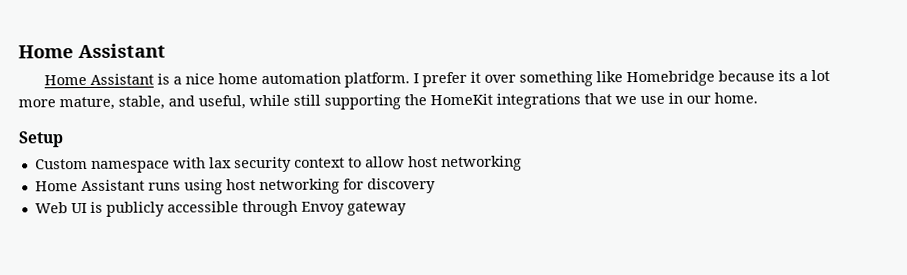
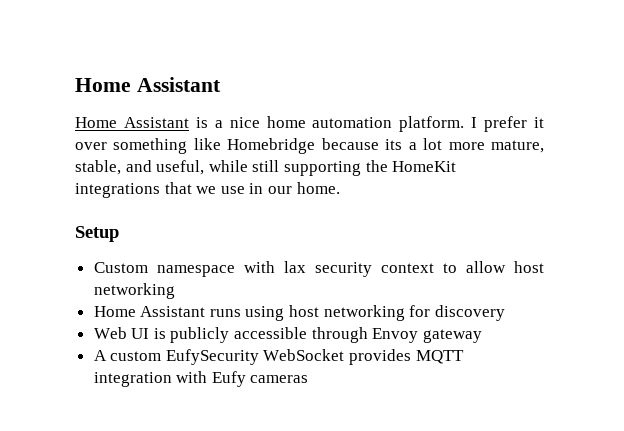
+ A custom EufySecurity WebSocket provides MQTT integration with Eufy cameras

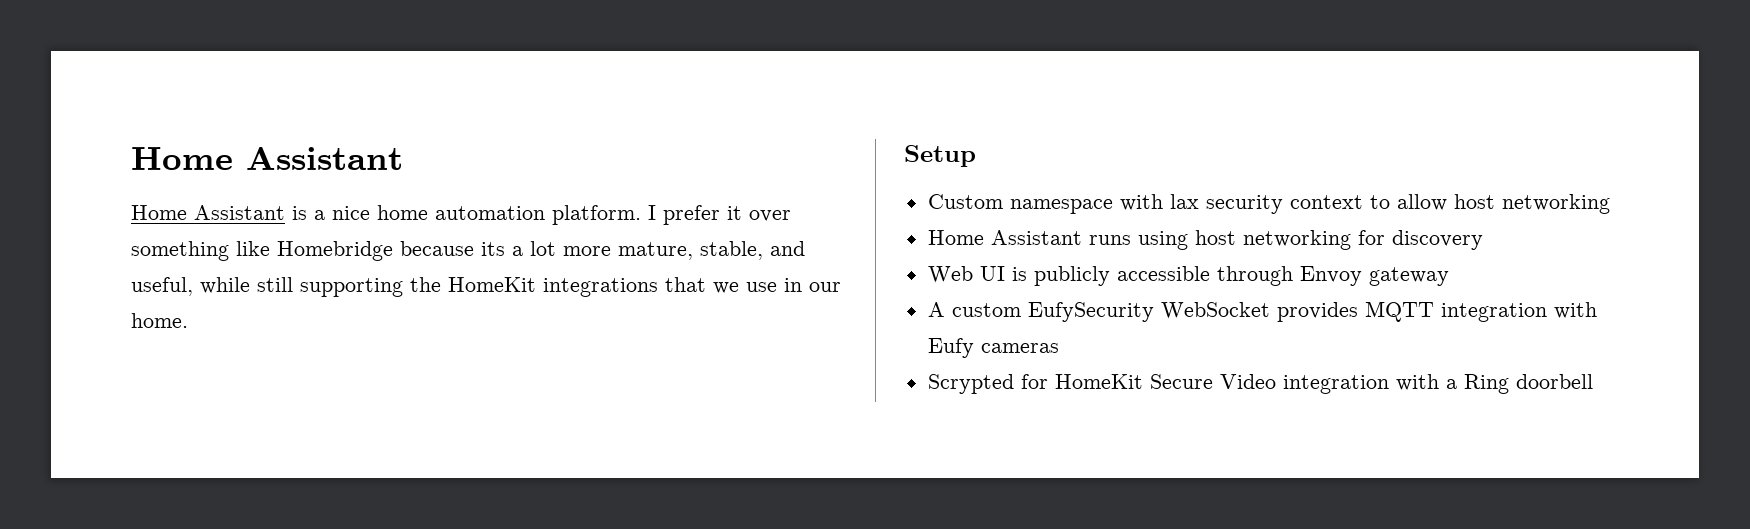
+ Scrypted for HomeKit Secure Video integration with a Ring doorbell

